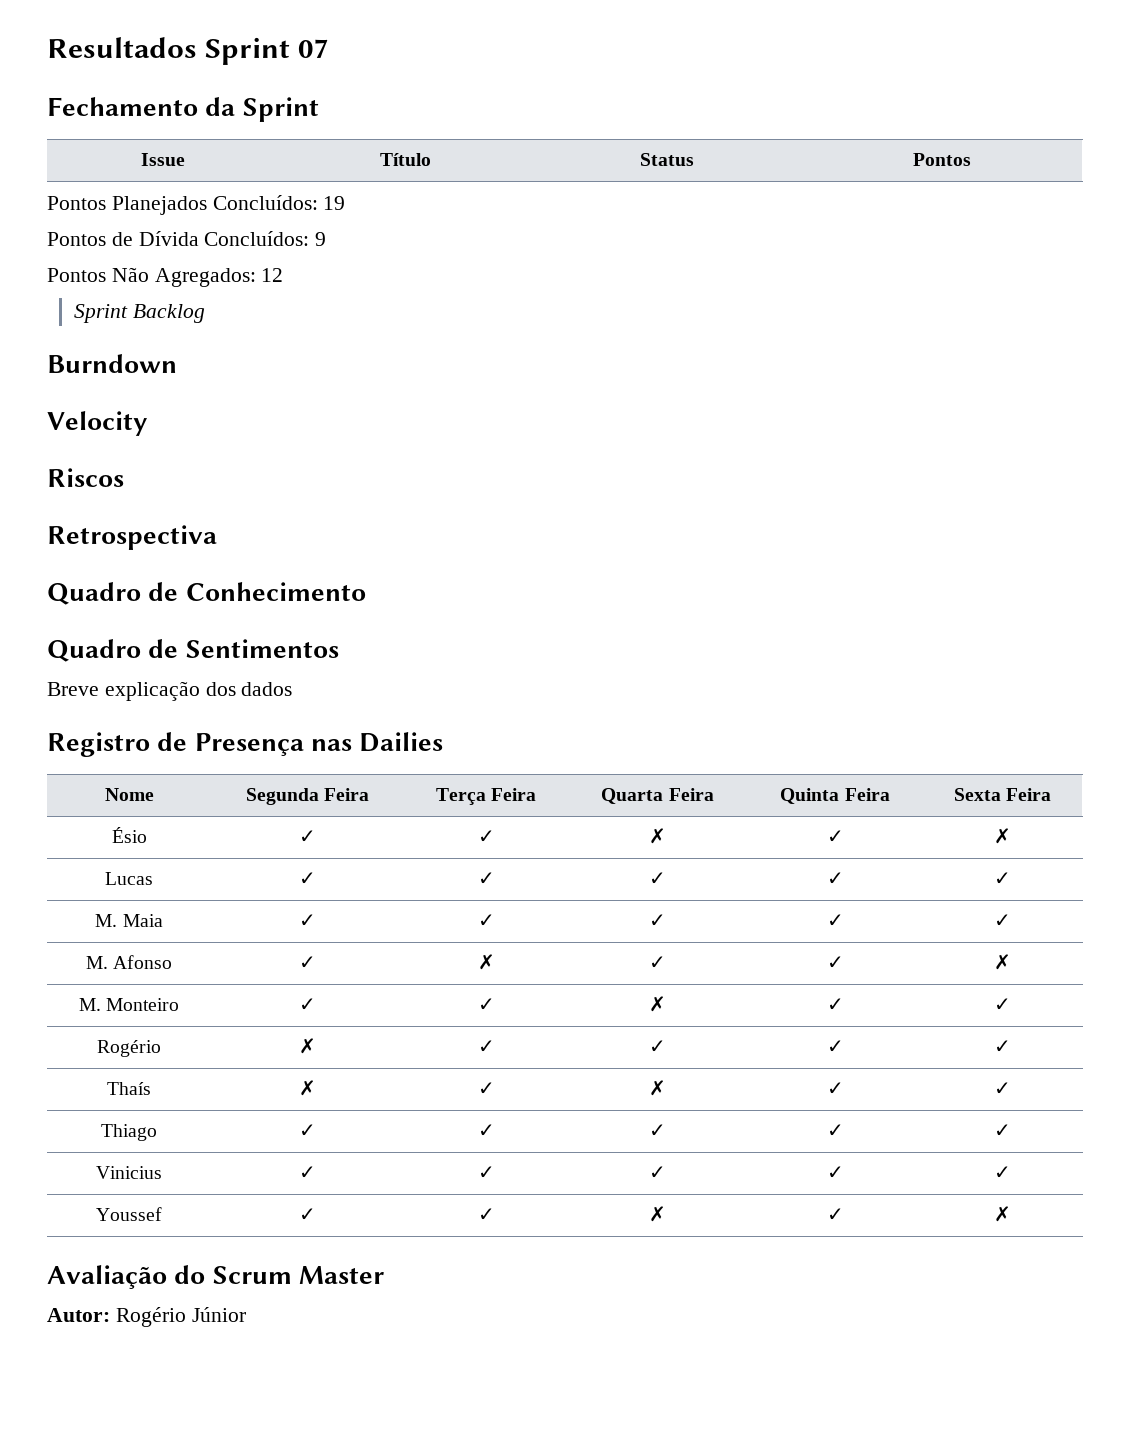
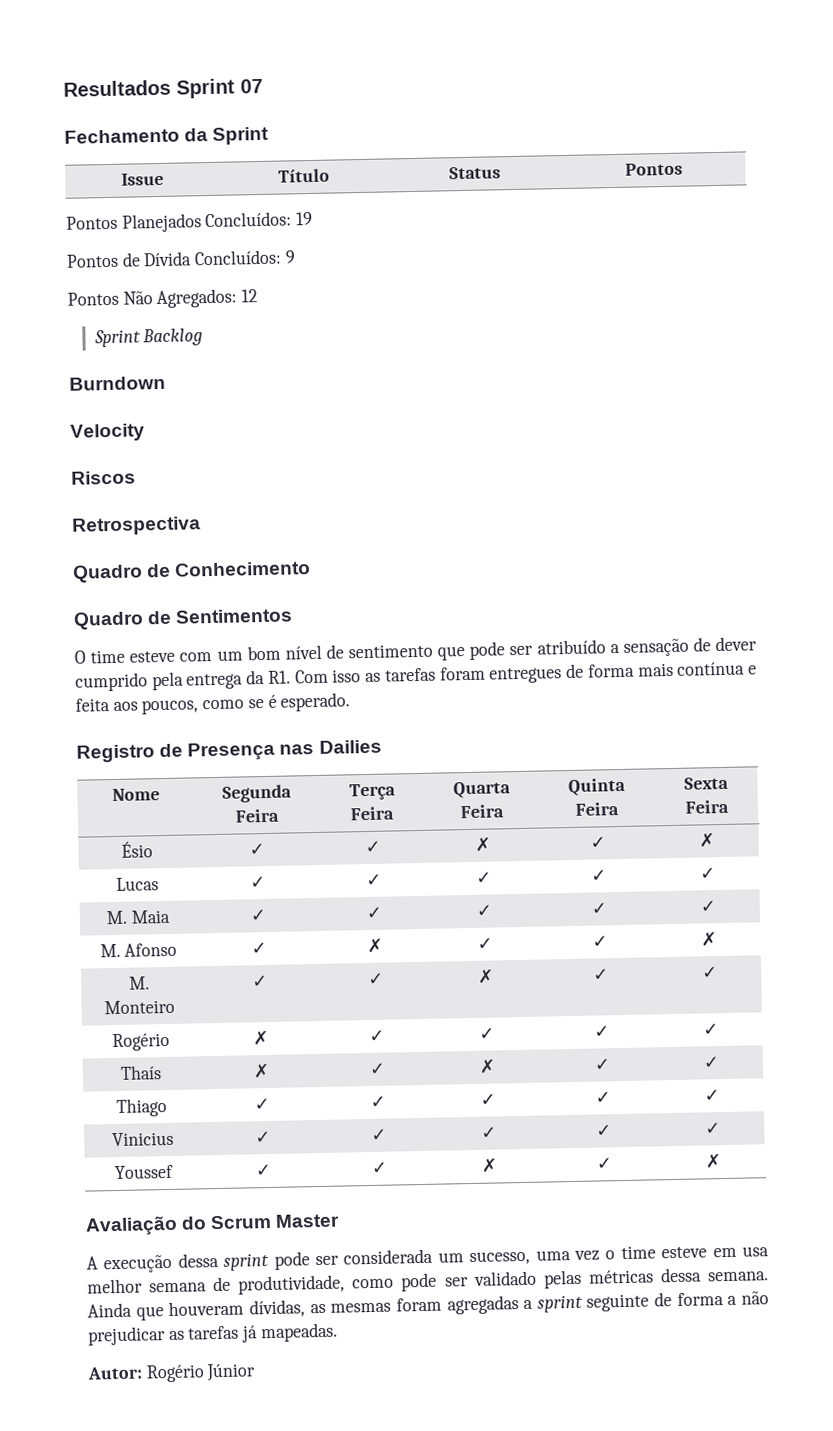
- Breve explicação dos dados
+ O time esteve com um bom nível de sentimento que pode ser atribuído a sensação de dever cumprido pela entrega da R1. Com isso as tarefas foram entregues de forma mais contínua e feita aos poucos, como se é esperado.
+ A execução dessa sprint pode ser considerada um sucesso, uma vez o time esteve em usa melhor semana de produtividade, como pode ser validado pelas métricas dessa semana. Ainda que houveram dívidas, as mesmas foram agregadas a sprint seguinte de forma a não prejudicar as tarefas já mapeadas.

